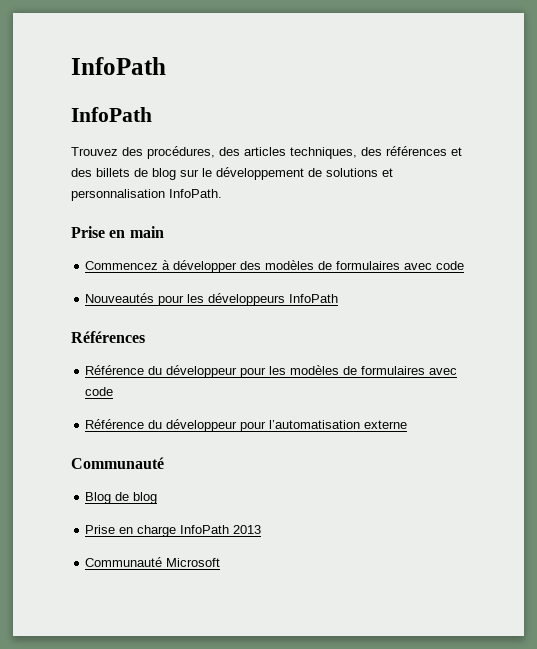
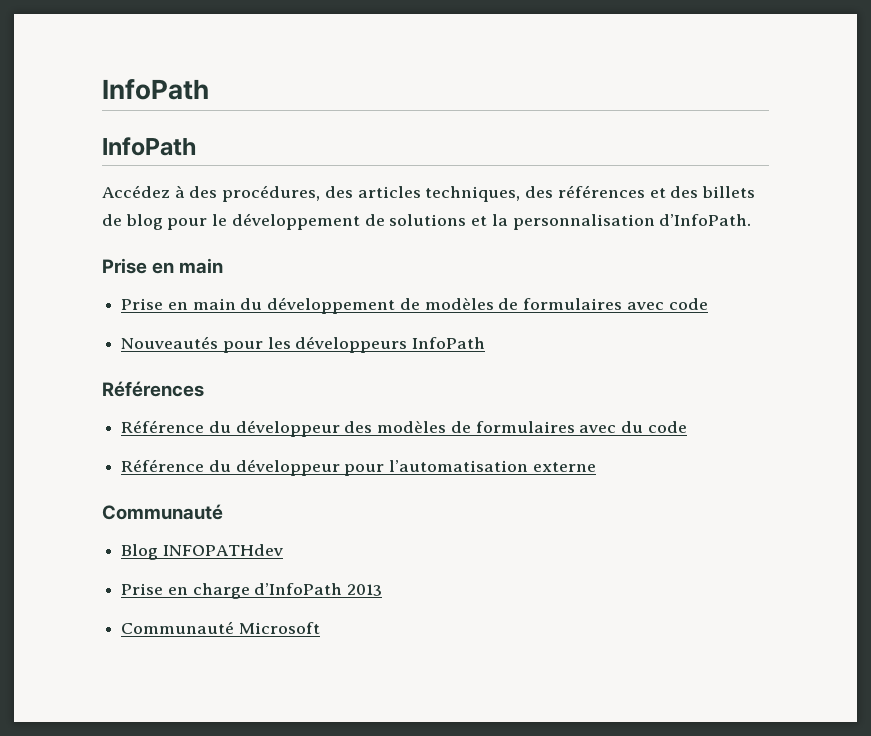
- Trouvez des procédures, des articles techniques, des références et des billets de blog sur le développement de solutions et personnalisation InfoPath.
+ Accédez à des procédures, des articles techniques, des références et des billets de blog pour le développement de solutions et la personnalisation d’InfoPath.
- Commencez à développer des modèles de formulaires avec code
+ Prise en main du développement de modèles de formulaires avec code
- Référence du développeur pour les modèles de formulaires avec code
+ Référence du développeur des modèles de formulaires avec du code
- Blog de blog
+ Blog INFOPATHdev
- Prise en charge InfoPath 2013
+ Prise en charge d’InfoPath 2013

